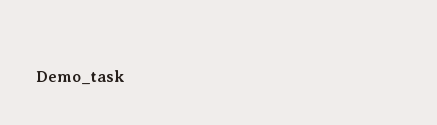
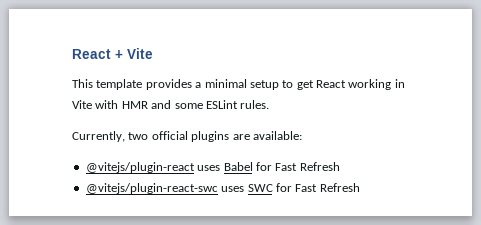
- Demo_task
+ React + Vite
+ This template provides a minimal setup to get React working in Vite with HMR and some ESLint rules.
+ Currently, two official plugins are available:
+ @vitejs/plugin-react uses Babel for Fast Refresh
+ @vitejs/plugin-react-swc uses SWC for Fast Refresh

